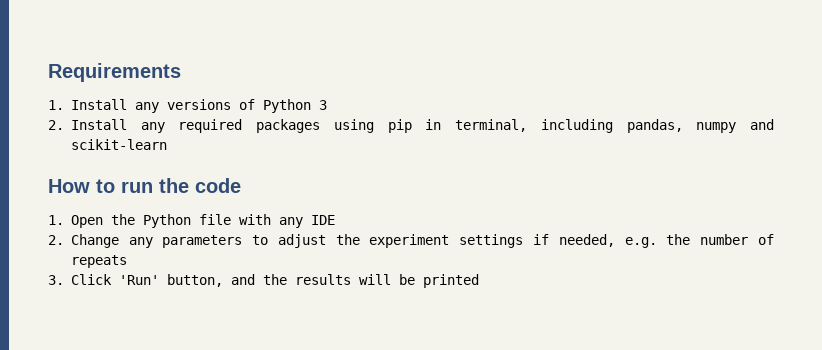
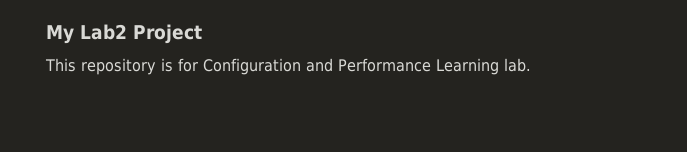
- Requirements
- 1. Install any versions of Python 3
- 2. Install any required packages using pip in terminal, including pandas, numpy and scikit-learn
- How to run the code
- 1. Open the Python file with any IDE
- 2. Change any parameters to adjust the experiment settings if needed, e.g. the number of repeats
- 3. Click 'Run' button, and the results will be printed
+ My Lab2 Project
+ This repository is for Configuration and Performance Learning lab.

